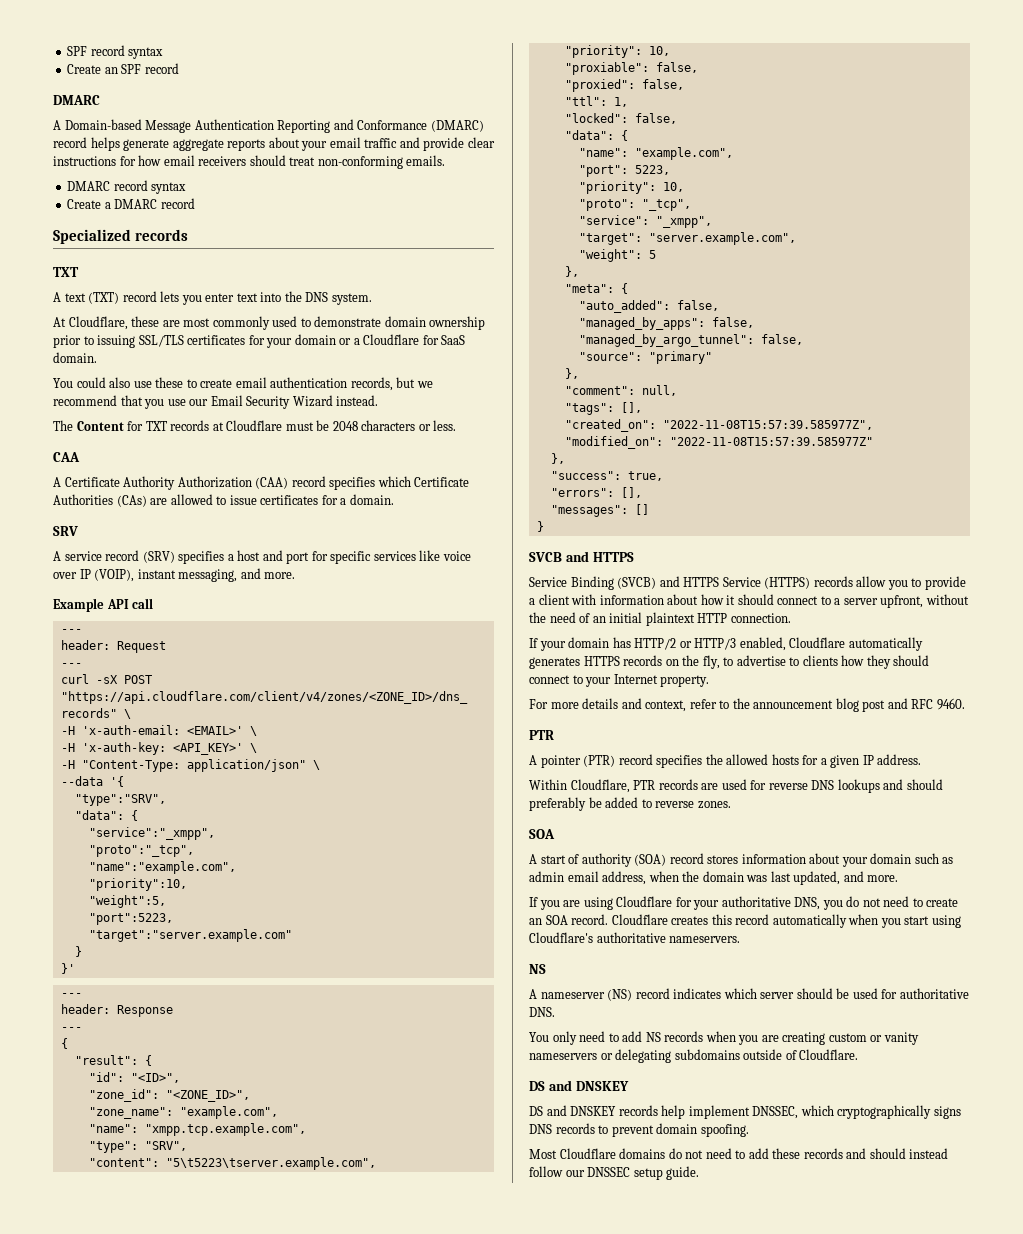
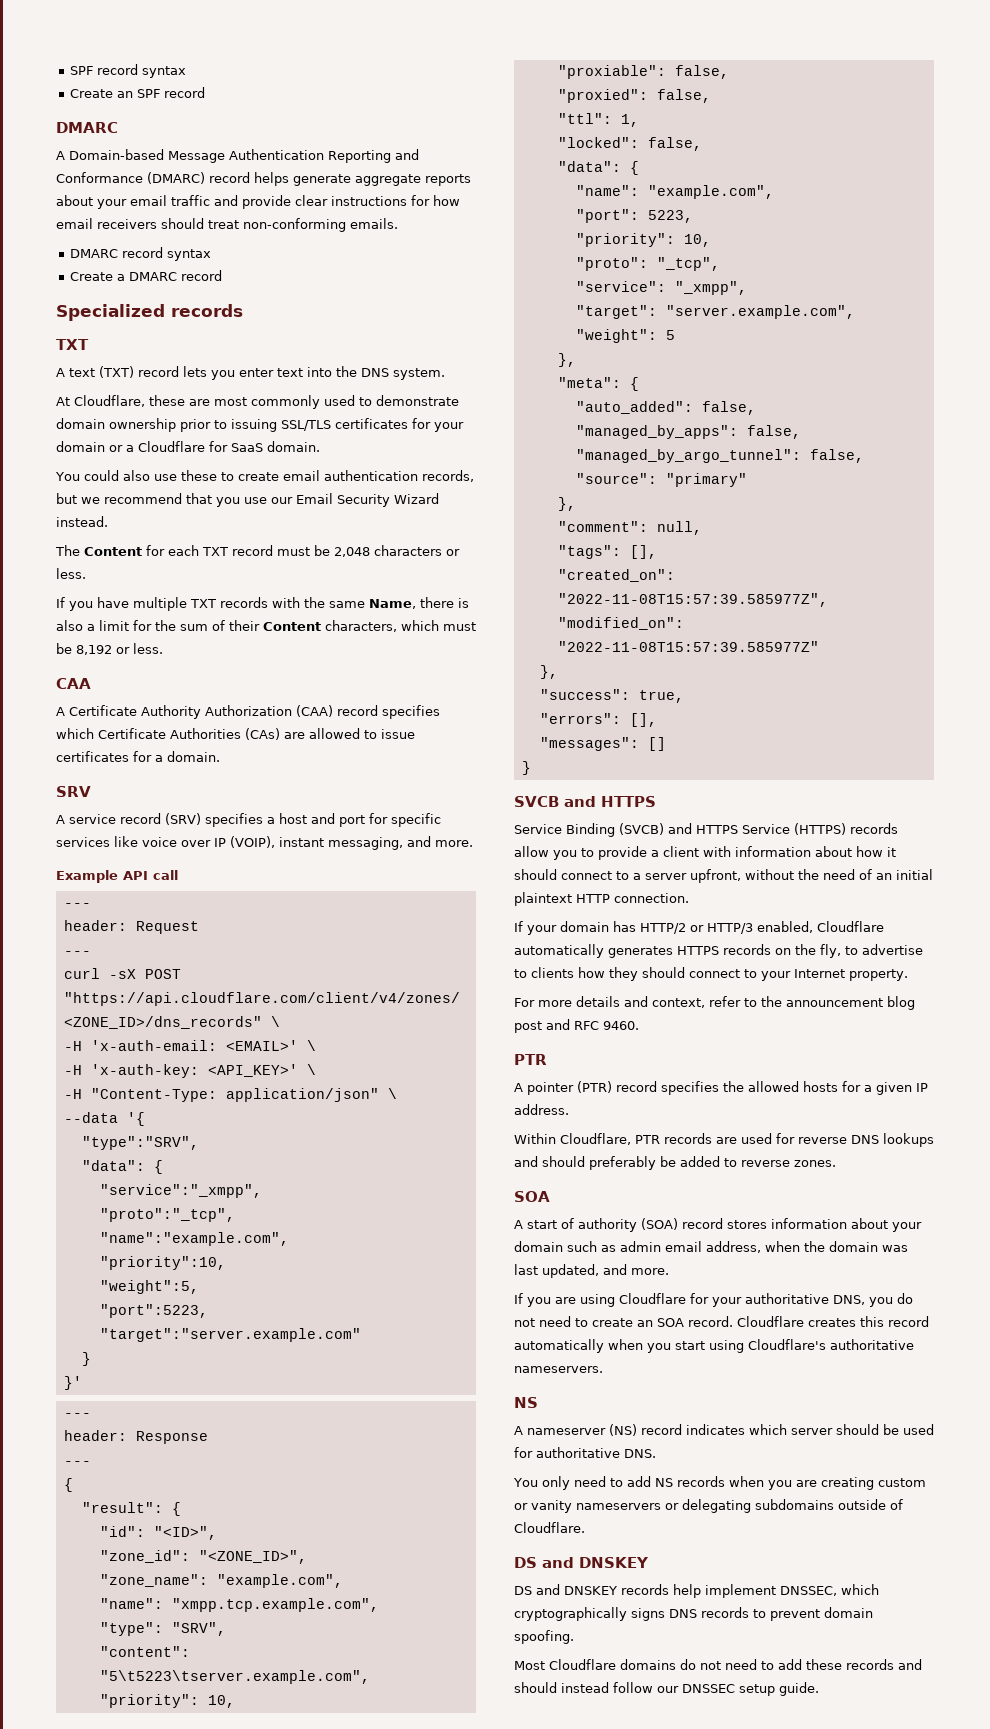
- The Content for TXT records at Cloudflare must be 2048 characters or less.
+ The Content for each TXT record must be 2,048 characters or less.
+ If you have multiple TXT records with the same Name, there is also a limit for the sum of their Content characters, which must be 8,192 or less.

